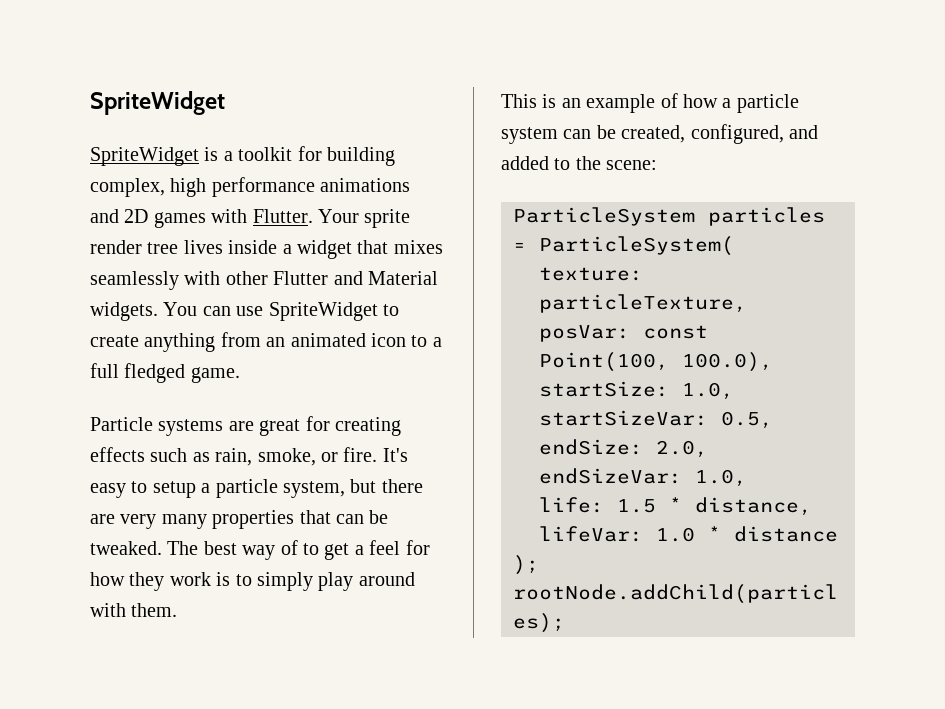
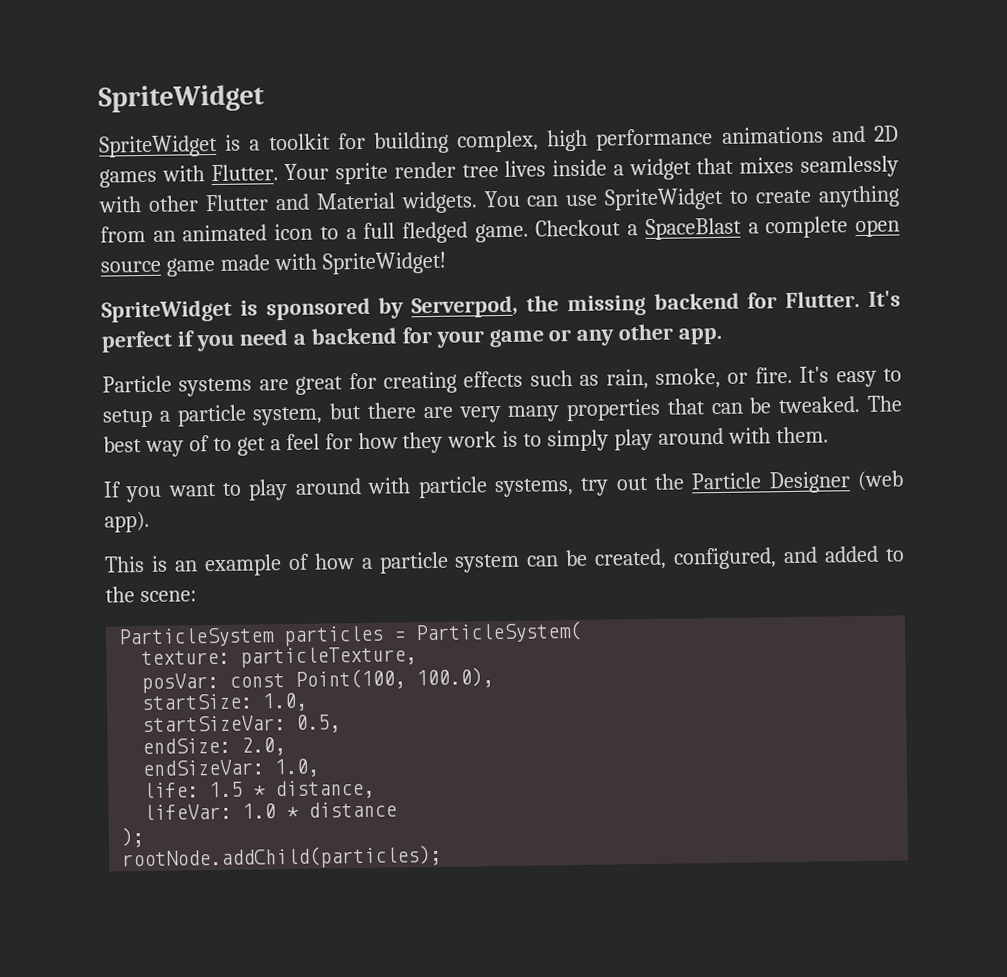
+ Checkout a SpaceBlast a complete open source game made with SpriteWidget!
+ SpriteWidget is sponsored by Serverpod, the missing backend for Flutter. It's perfect if you need a backend for your game or any other app.
+ If you want to play around with particle systems, try out the Particle Designer (web app).

